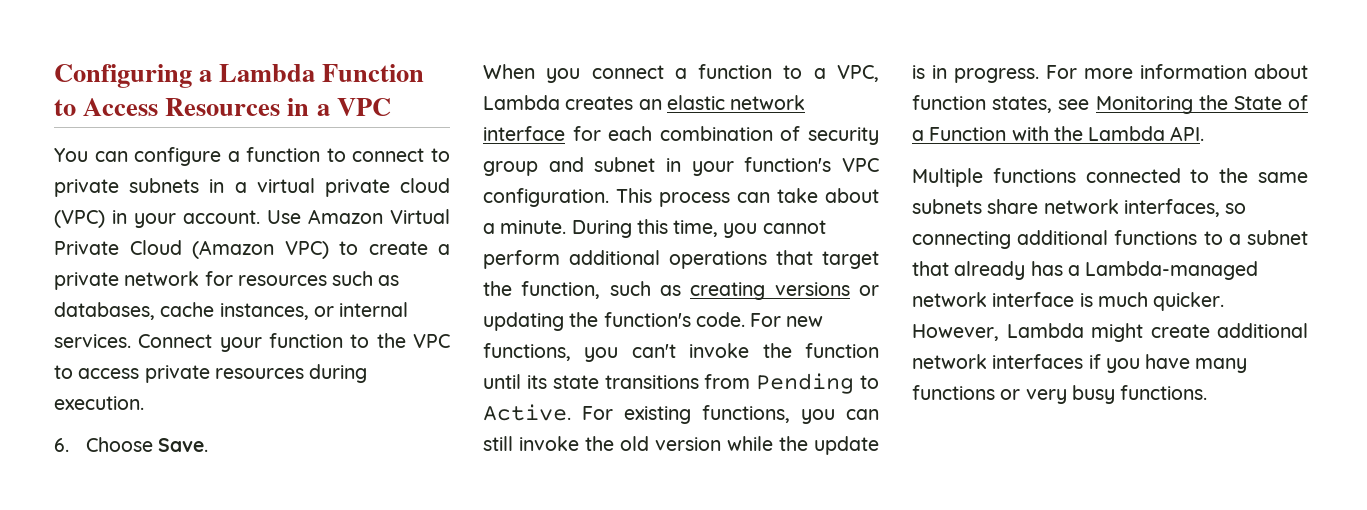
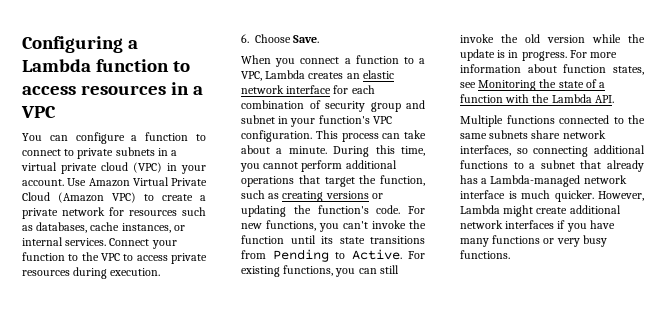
- Configuring a Lambda Function to Access Resources in a VPC
+ Configuring a Lambda function to access resources in a VPC
- For more information about function states, see Monitoring the State of a Function with the Lambda API.
+ For more information about function states, see Monitoring the state of a function with the Lambda API.

